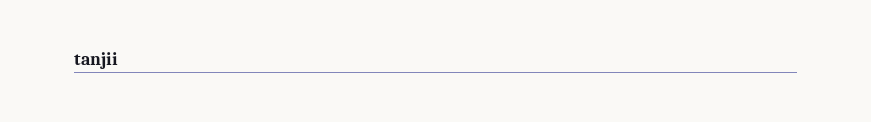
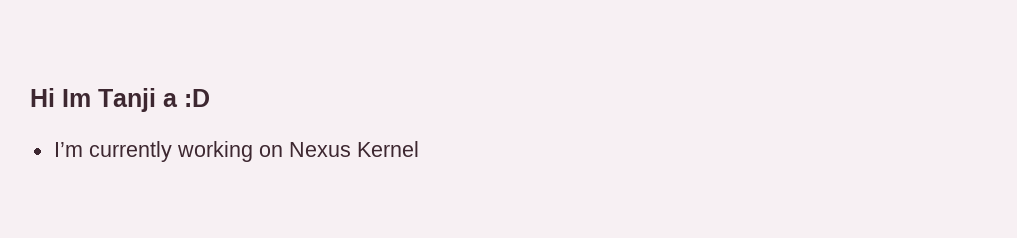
- tanjii
+ Hi Im Tanji a :D
+ I’m currently working on Nexus Kernel

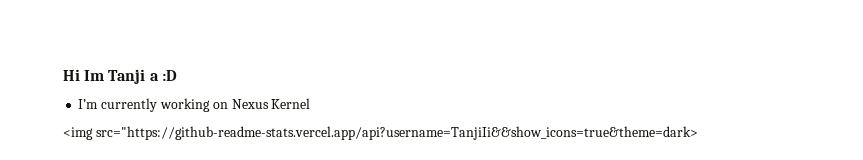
+ <img src="https://github-readme-stats.vercel.app/api?username=TanjiIi&&show_icons=true&theme=dark>

